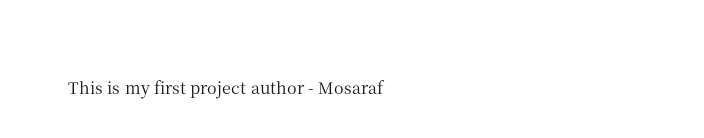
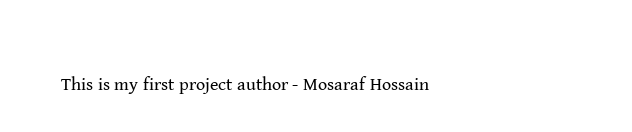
- This is my first project author - Mosaraf
+ This is my first project author - Mosaraf Hossain

